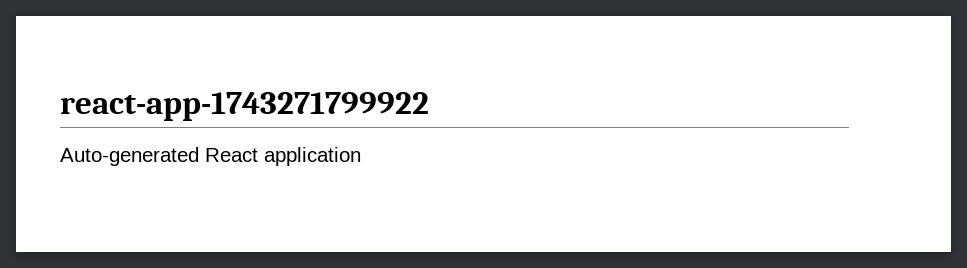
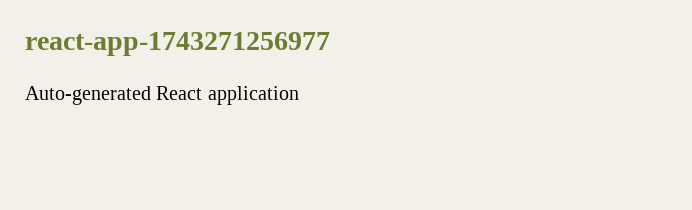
- react-app-1743271799922
+ react-app-1743271256977

